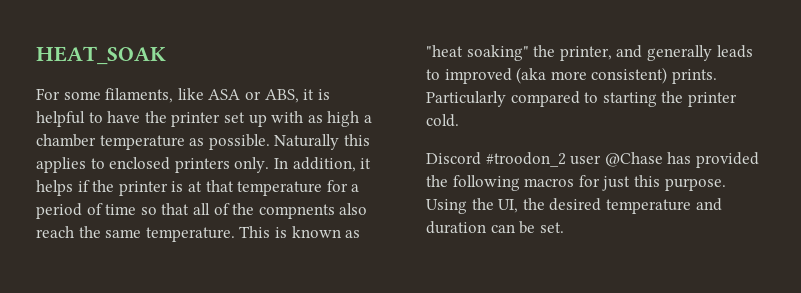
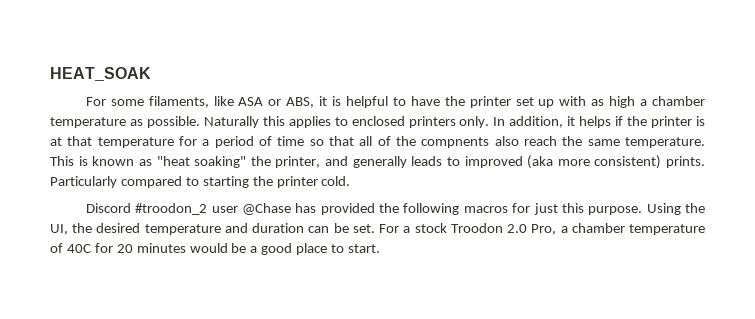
+ For a stock Troodon 2.0 Pro, a chamber temperature of 40C for 20 minutes would be a good place to start.

